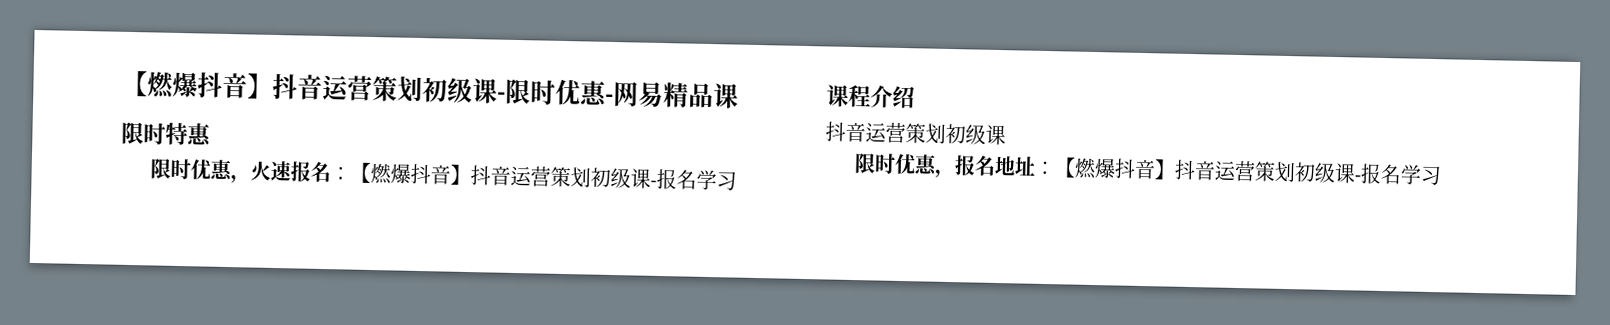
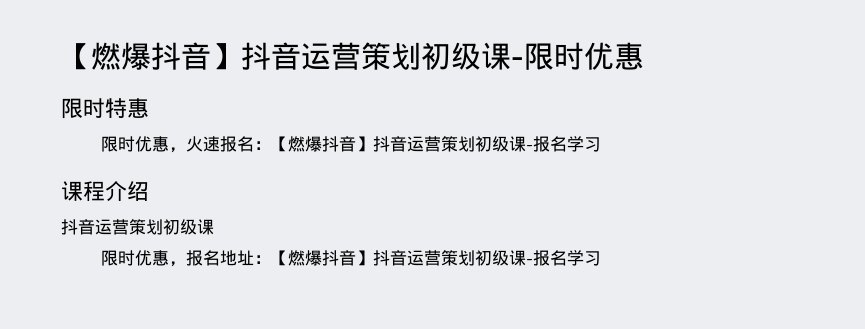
- 【燃爆抖音】抖音运营策划初级课-限时优惠-网易精品课
+ 【燃爆抖音】抖音运营策划初级课-限时优惠

